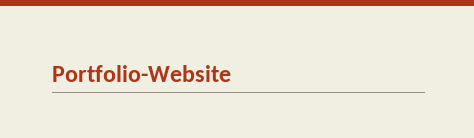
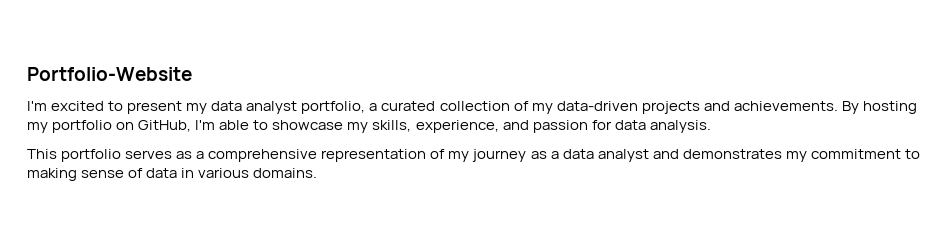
+ I'm excited to present my data analyst portfolio, a curated collection of my data-driven projects and achievements. By hosting my portfolio on GitHub, I'm able to showcase my skills, experience, and passion for data analysis.
+ This portfolio serves as a comprehensive representation of my journey as a data analyst and demonstrates my commitment to making sense of data in various domains.

